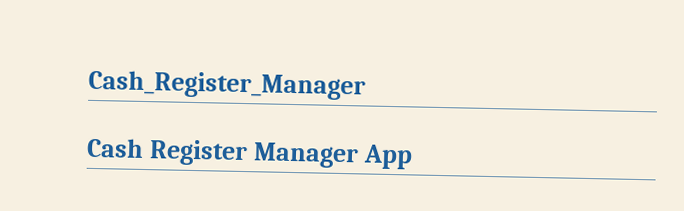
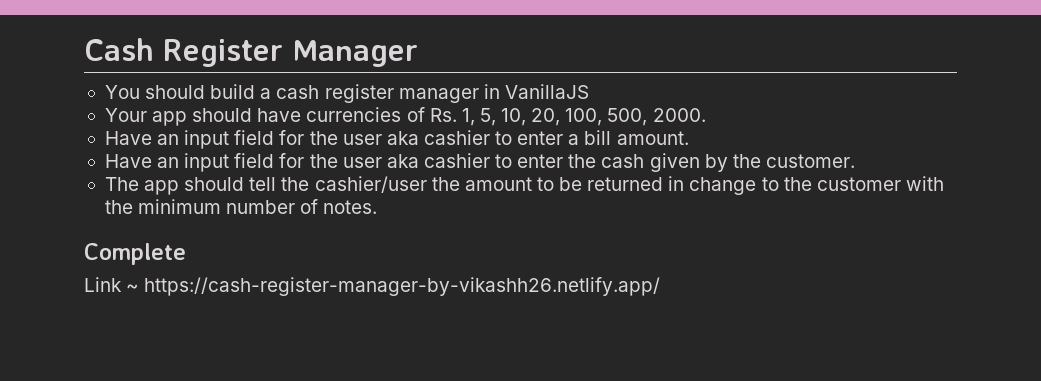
- Cash_Register_Manager
- Cash Register Manager App
+ Cash Register Manager
+ You should build a cash register manager in VanillaJS
+ Your app should have currencies of Rs. 1, 5, 10, 20, 100, 500, 2000.
+ Have an input field for the user aka cashier to enter a bill amount.
+ Have an input field for the user aka cashier to enter the cash given by the customer.
+ The app should tell the cashier/user the amount to be returned in change to the customer with the minimum number of notes.
+ Complete
+ Link ~ https://cash-register-manager-by-vikashh26.netlify.app/

